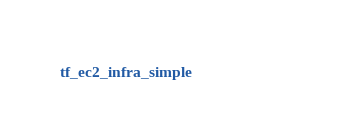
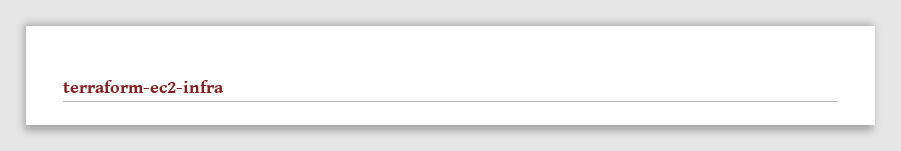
- tf_ec2_infra_simple
+ terraform-ec2-infra

